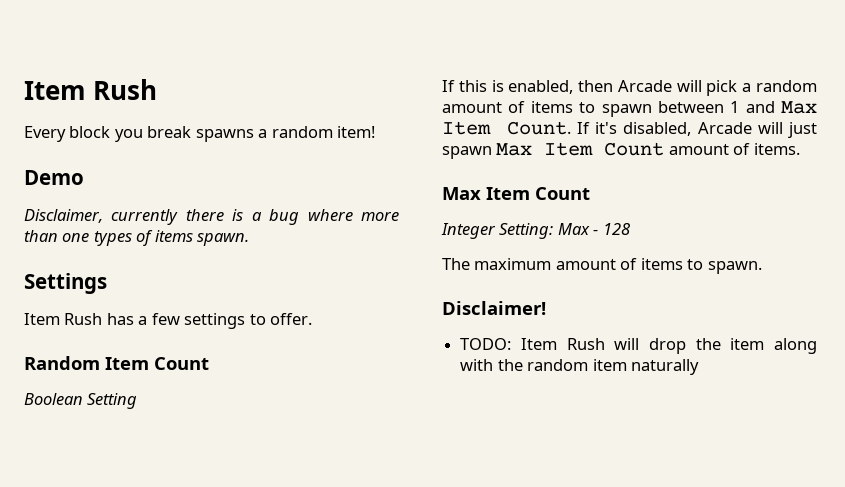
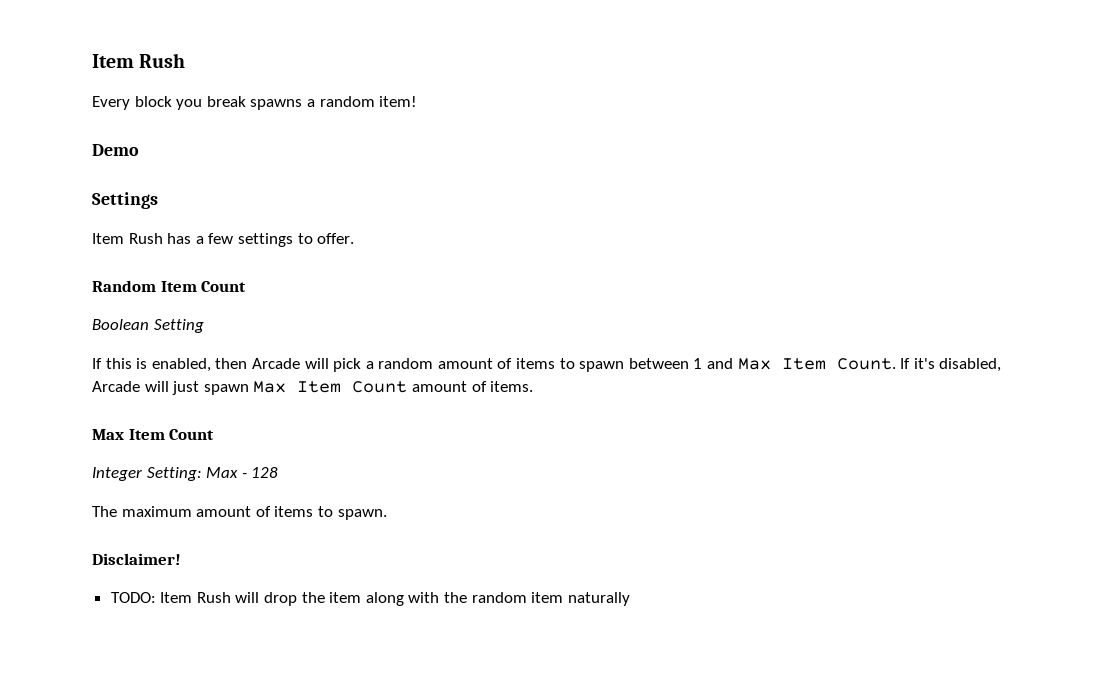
- Disclaimer, currently there is a bug where more than one types of items spawn.

